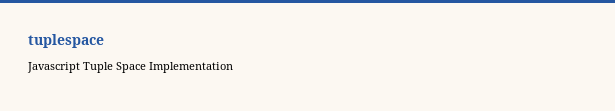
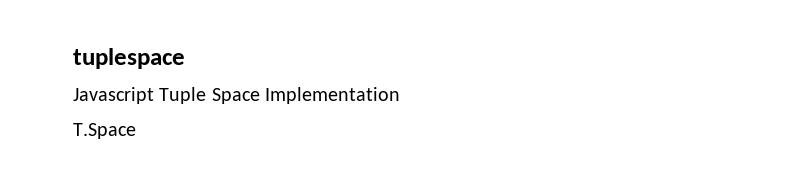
+ T.Space

